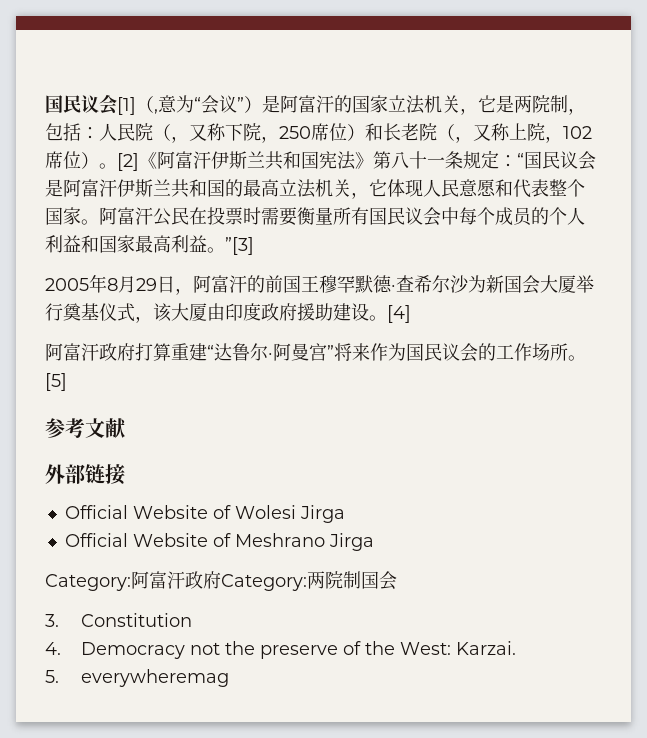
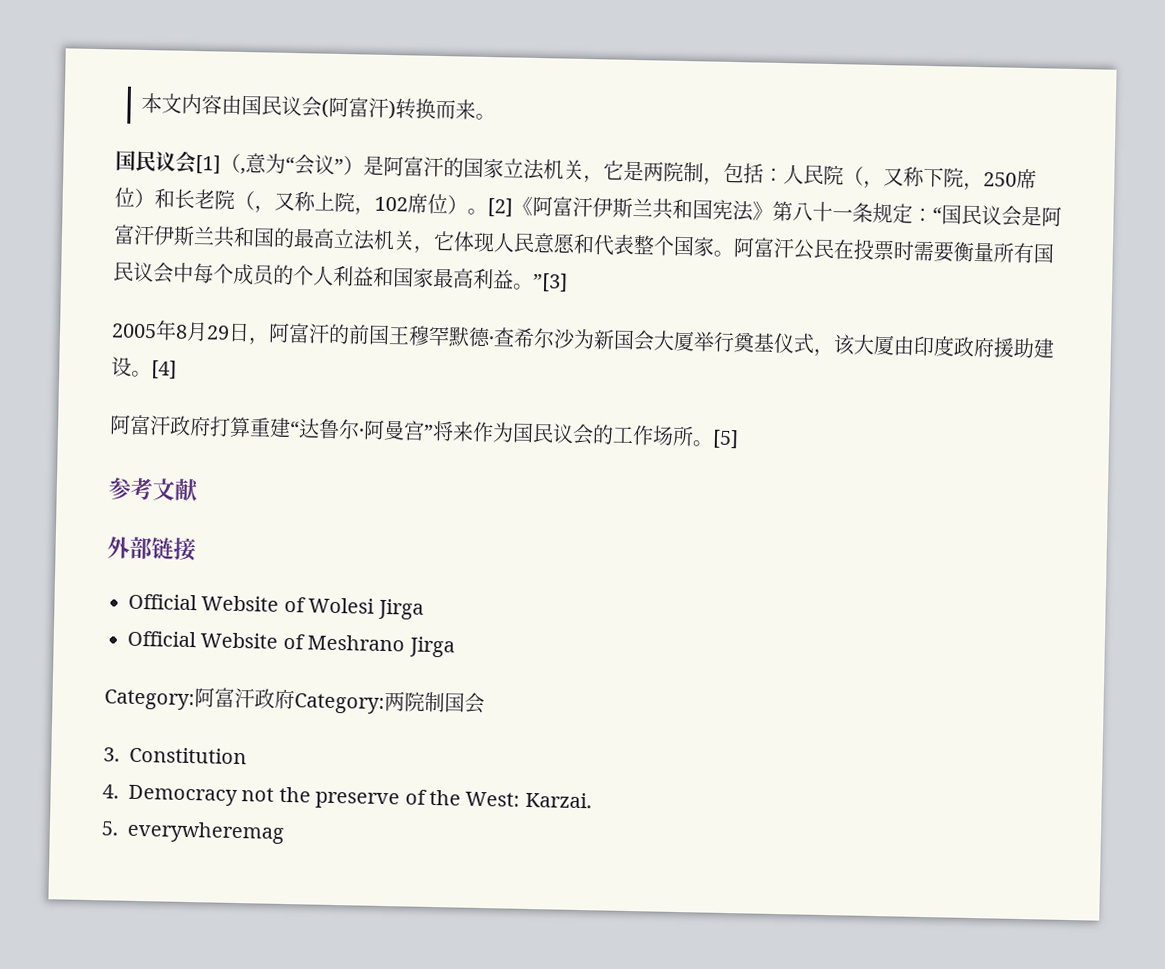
+ 本文内容由国民议会(阿富汗)转换而来。

